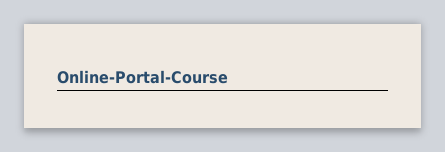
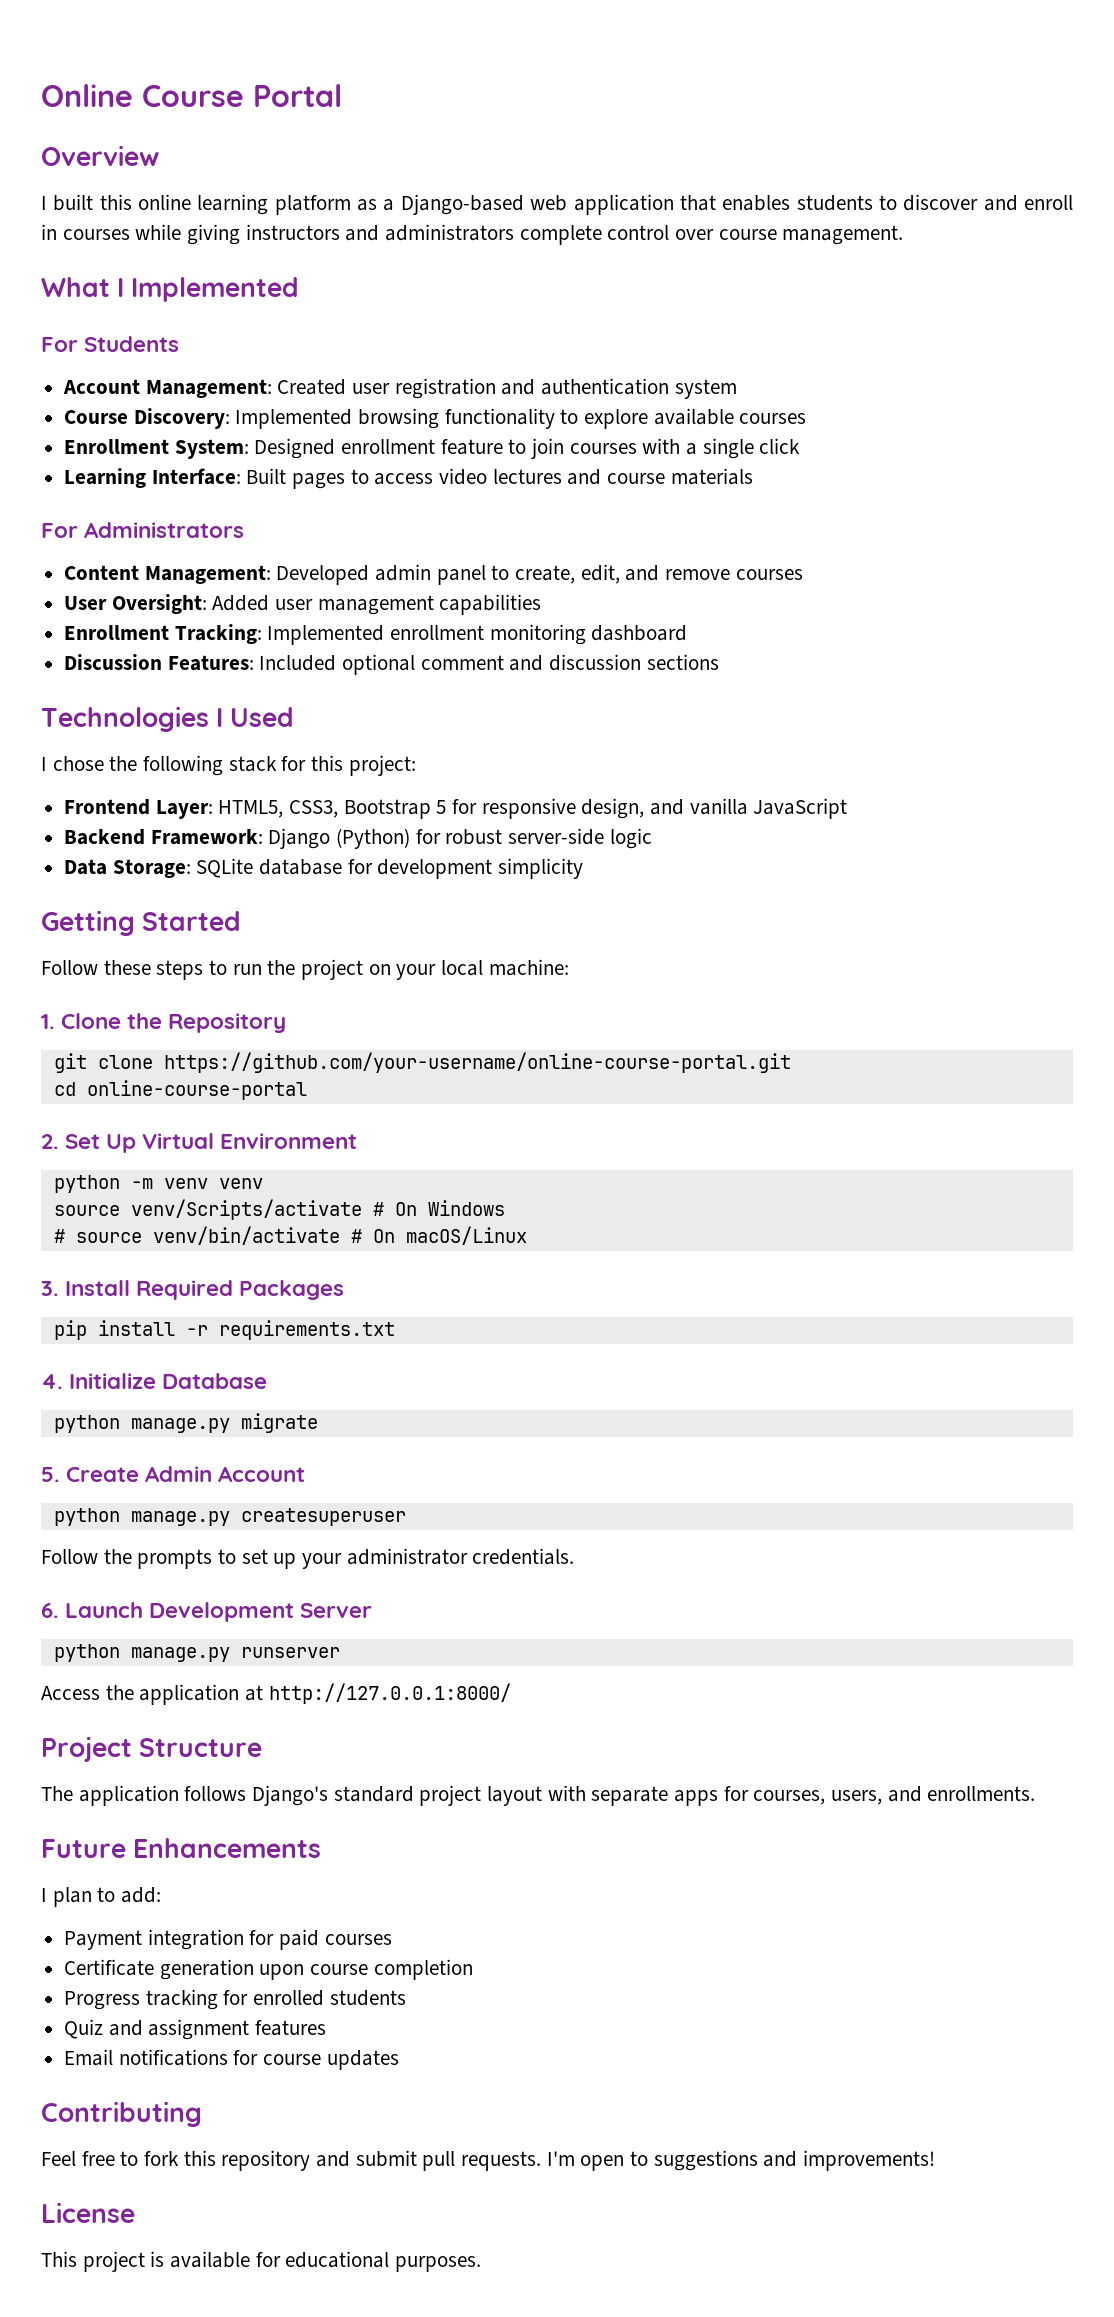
- Online-Portal-Course
+ Online Course Portal
+ Overview
+ I built this online learning platform as a Django-based web application that enables students to discover and enroll in courses while giving instructors and administrators complete control over course management.
+ What I Implemented
+ For Students
+ Account Management: Created user registration and authentication system
+ Course Discovery: Implemented browsing functionality to explore available courses
+ Enrollment System: Designed enrollment feature to join courses with a single click
+ Learning Interface: Built pages to access video lectures and course materials
+ For Administrators
+ Content Management: Developed admin panel to create, edit, and remove courses
+ User Oversight: Added user management capabilities
+ Enrollment Tracking: Implemented enrollment monitoring dashboard
+ Discussion Features: Included optional comment and discussion sections
+ Technologies I Used
+ I chose the following stack for this project:
+ Frontend Layer: HTML5, CSS3, Bootstrap 5 for responsive design, and vanilla JavaScript
+ Backend Framework: Django (Python) for robust server-side logic
+ Data Storage: SQLite database for development simplicity
+ Getting Started
+ Follow these steps to run the project on your local machine:
+ 1. Clone the Repository
+ git clone https://github.com/your-username/online-course-portal.git
+ cd online-course-portal
+ 2. Set Up Virtual Environment
+ python -m venv venv
+ source venv/Scripts/activate # On Windows
+ # source venv/bin/activate # On macOS/Linux
+ 3. Install Required Packages
+ pip install -r requirements.txt
+ 4. Initialize Database
+ python manage.py migrate
+ 5. Create Admin Account
+ python manage.py createsuperuser
+ Follow the prompts to set up your administrator credentials.
+ 6. Launch Development Server
+ python manage.py runserver
+ Access the application at http://127.0.0.1:8000/
+ Project Structure
+ The application follows Django's standard project layout with separate apps for courses, users, and enrollments.
+ Future Enhancements
+ I plan to add:
+ Payment integration for paid courses
+ Certificate generation upon course completion
+ Progress tracking for enrolled students
+ Quiz and assignment features
+ Email notifications for course updates
+ Contributing
+ Feel free to fork this repository and submit pull requests. I'm open to suggestions and improvements!
+ License
+ This project is available for educational purposes.

